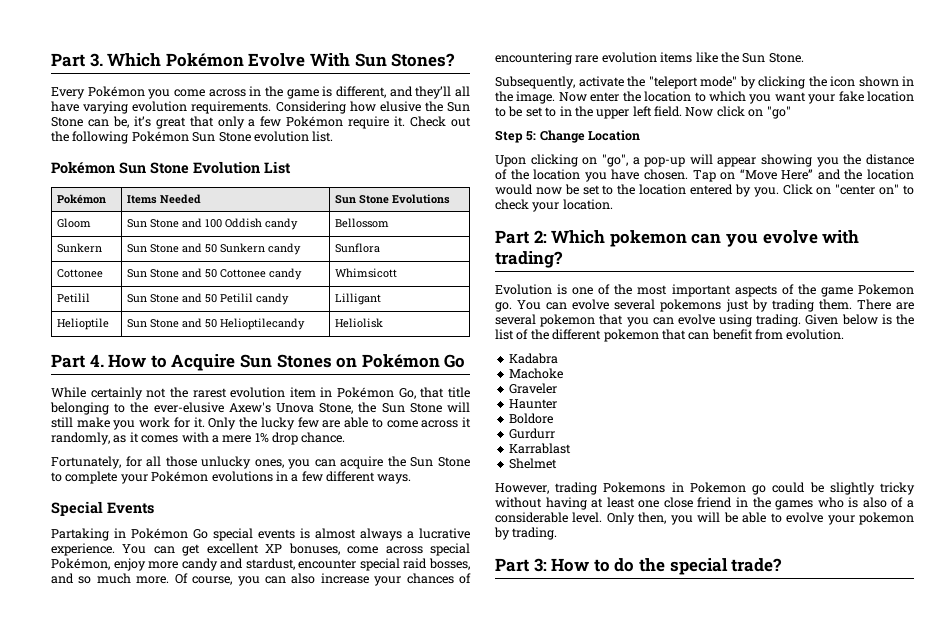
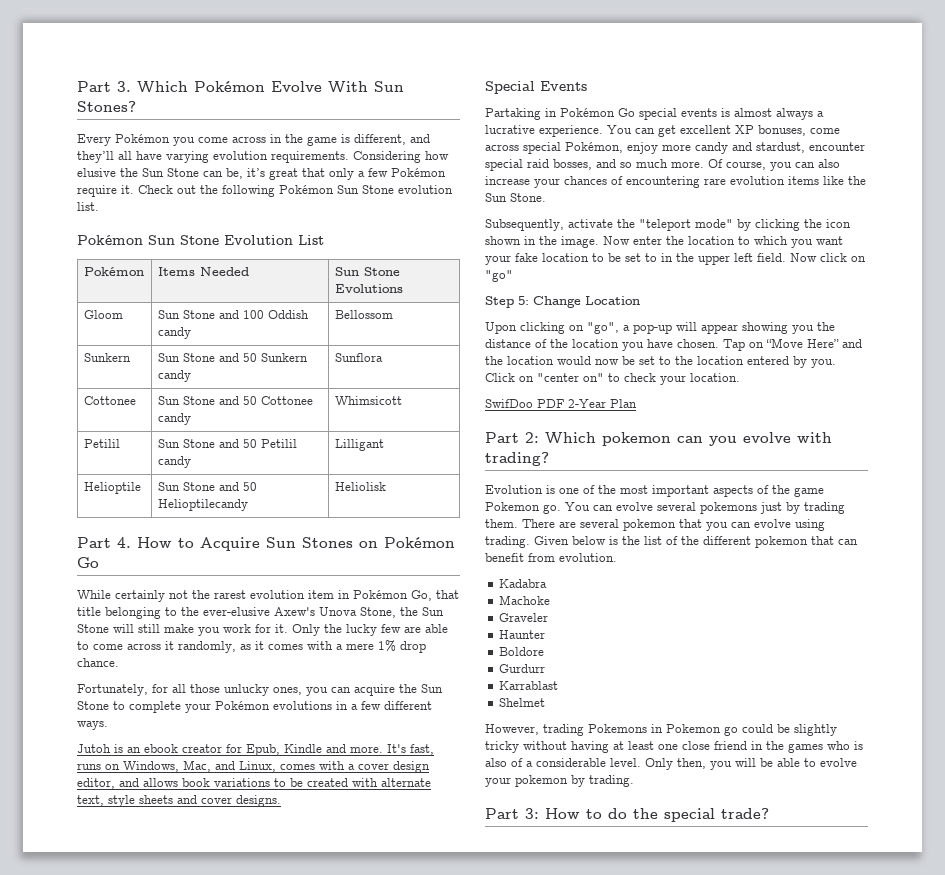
+ Jutoh is an ebook creator for Epub, Kindle and more. It's fast, runs on Windows, Mac, and Linux, comes with a cover design editor, and allows book variations to be created with alternate text, style sheets and cover designs.
+ SwifDoo PDF 2-Year Plan

